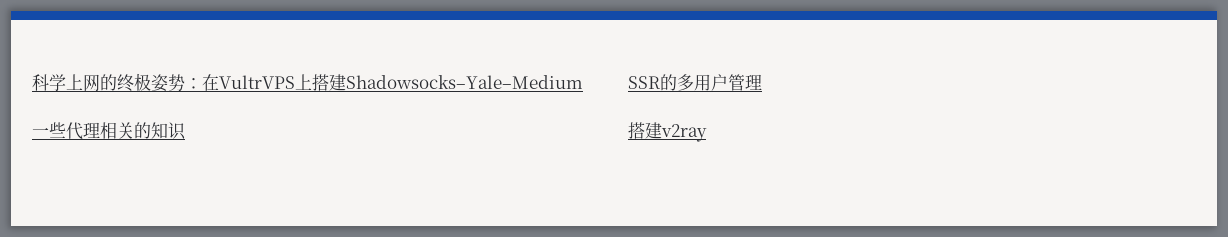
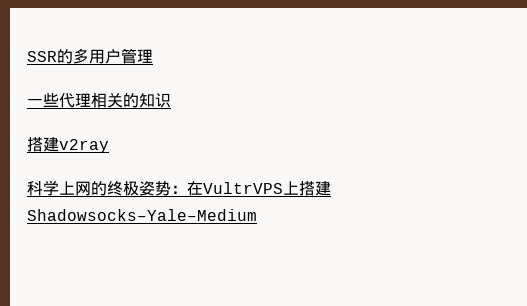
+ SSR的多用户管理
+ 一些代理相关的知识
+ 搭建v2ray
- 一些代理相关的知识
- SSR的多用户管理
- 搭建v2ray

